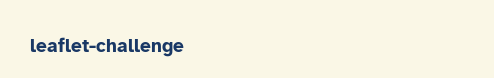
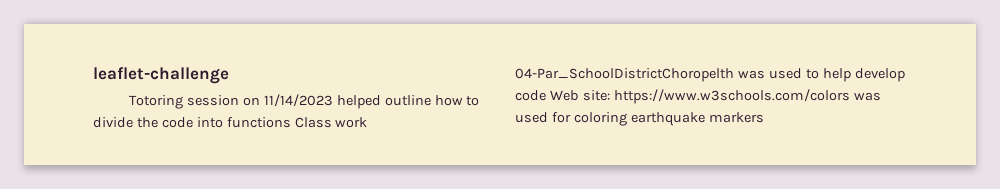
+ Totoring session on 11/14/2023 helped outline how to divide the code into functions Class work 04-Par_SchoolDistrictChoropelth was used to help develop code Web site: https://www.w3schools.com/colors was used for coloring earthquake markers

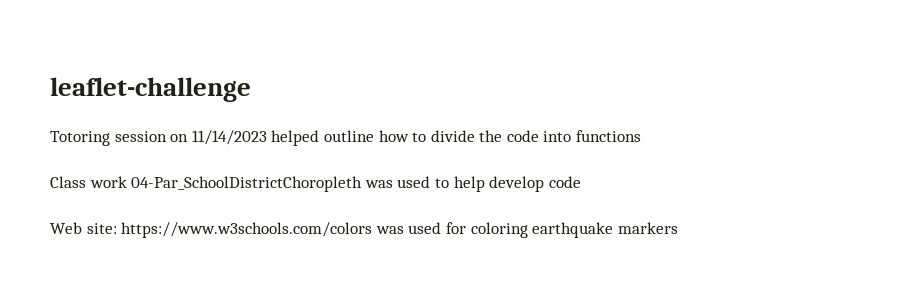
- Totoring session on 11/14/2023 helped outline how to divide the code into functions Class work 04-Par_SchoolDistrictChoropelth was used to help develop code Web site: https://www.w3schools.com/colors was used for coloring earthquake markers
+ Totoring session on 11/14/2023 helped outline how to divide the code into functions
+ Class work 04-Par_SchoolDistrictChoropleth was used to help develop code
+ Web site: https://www.w3schools.com/colors was used for coloring earthquake markers

